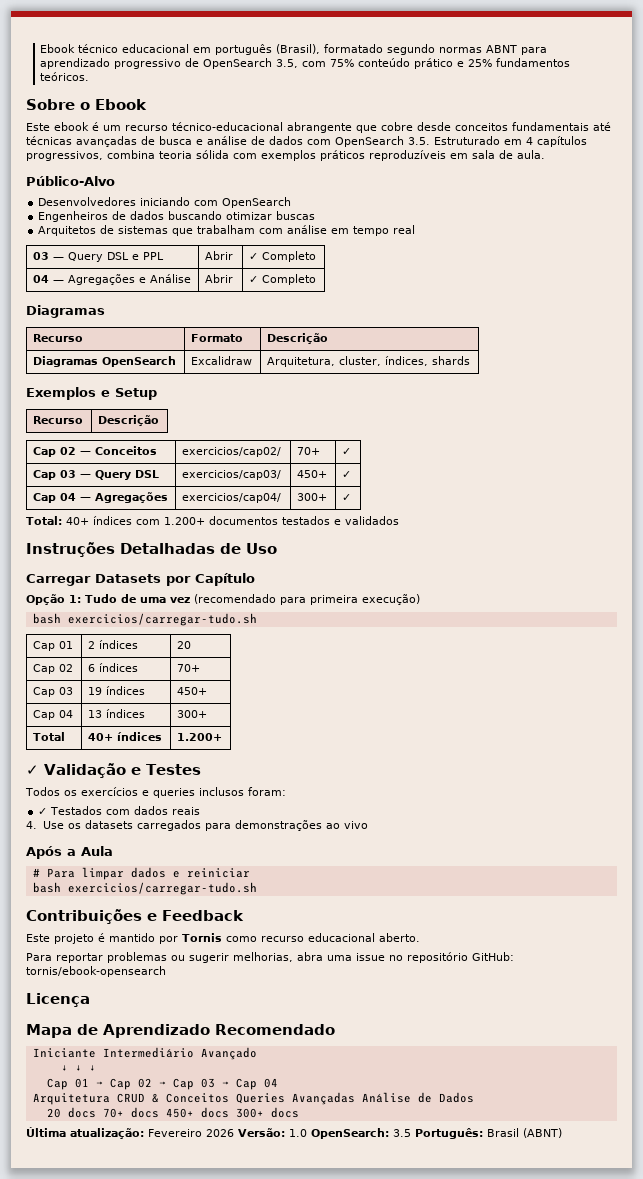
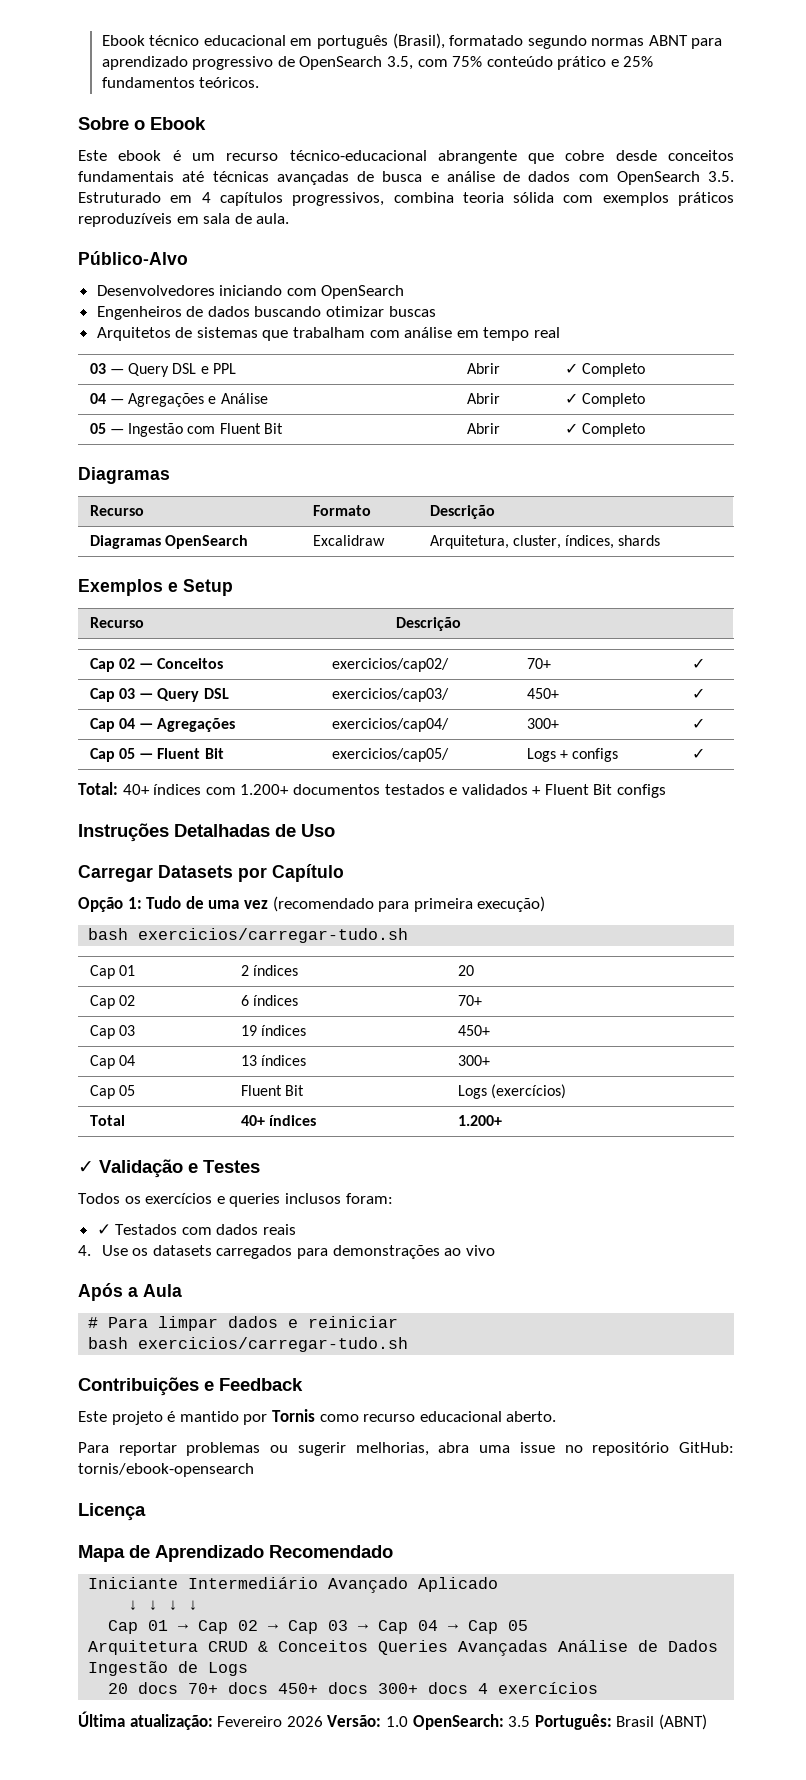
+ 05 — Ingestão com Fluent Bit | Abrir | ✓ Completo
+ Cap 05 — Fluent Bit | exercicios/cap05/ | Logs + configs | ✓
- Total: 40+ índices com 1.200+ documentos testados e validados
+ Total: 40+ índices com 1.200+ documentos testados e validados + Fluent Bit configs
+ Cap 05 | Fluent Bit | Logs (exercícios)
- Iniciante Intermediário Avançado
- ↓ ↓ ↓
+ Iniciante Intermediário Avançado Aplicado
+ ↓ ↓ ↓ ↓
- Cap 01 → Cap 02 → Cap 03 → Cap 04
+ Cap 01 → Cap 02 → Cap 03 → Cap 04 → Cap 05
- Arquitetura CRUD & Conceitos Queries Avançadas Análise de Dados
+ Arquitetura CRUD & Conceitos Queries Avançadas Análise de Dados Ingestão de Logs
- 20 docs 70+ docs 450+ docs 300+ docs
+ 20 docs 70+ docs 450+ docs 300+ docs 4 exercícios

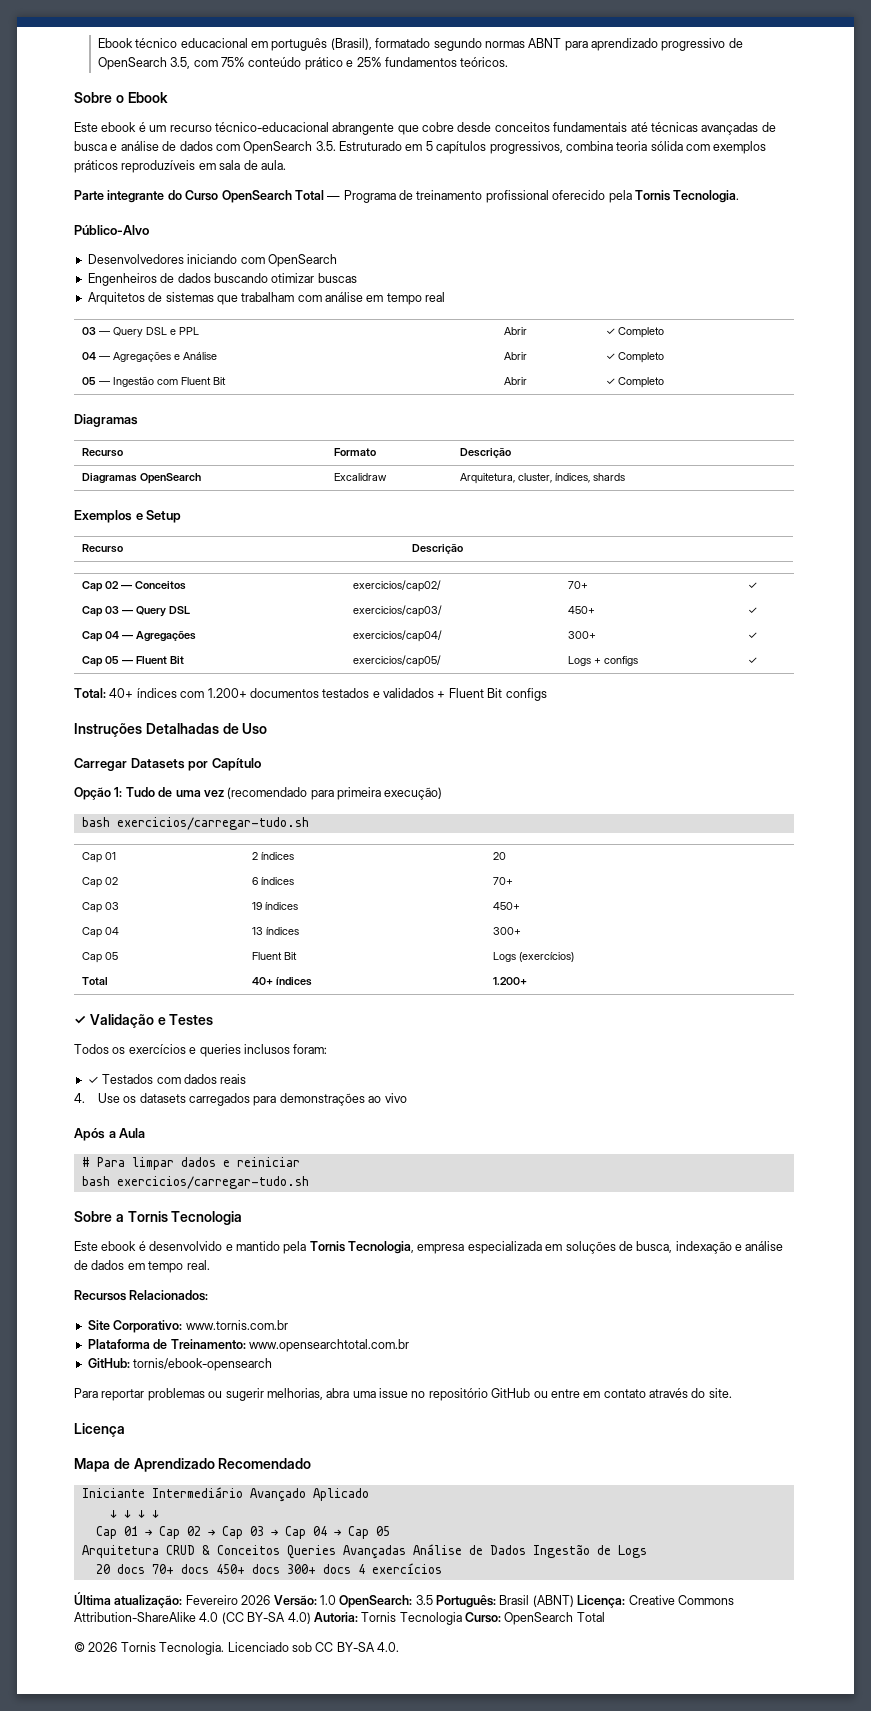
- Este ebook é um recurso técnico-educacional abrangente que cobre desde conceitos fundamentais até técnicas avançadas de busca e análise de dados com OpenSearch 3.5. Estruturado em 4 capítulos progressivos, combina teoria sólida com exemplos práticos reproduzíveis em sala de aula.
+ Este ebook é um recurso técnico-educacional abrangente que cobre desde conceitos fundamentais até técnicas avançadas de busca e análise de dados com OpenSearch 3.5. Estruturado em 5 capítulos progressivos, combina teoria sólida com exemplos práticos reproduzíveis em sala de aula.
+ Parte integrante do Curso OpenSearch Total — Programa de treinamento profissional oferecido pela Tornis Tecnologia.
- Contribuições e Feedback
- Este projeto é mantido por Tornis como recurso educacional aberto.
+ Sobre a Tornis Tecnologia
+ Este ebook é desenvolvido e mantido pela Tornis Tecnologia, empresa especializada em soluções de busca, indexação e análise de dados em tempo real.
+ Recursos Relacionados:
+ Site Corporativo: www.tornis.com.br
+ Plataforma de Treinamento: www.opensearchtotal.com.br
+ GitHub: tornis/ebook-opensearch
- Para reportar problemas ou sugerir melhorias, abra uma issue no repositório GitHub: tornis/ebook-opensearch
+ Para reportar problemas ou sugerir melhorias, abra uma issue no repositório GitHub ou entre em contato através do site.
- Última atualização: Fevereiro 2026 Versão: 1.0 OpenSearch: 3.5 Português: Brasil (ABNT)
+ Última atualização: Fevereiro 2026 Versão: 1.0 OpenSearch: 3.5 Português: Brasil (ABNT) Licença: Creative Commons Attribution-ShareAlike 4.0 (CC BY-SA 4.0) Autoria: Tornis Tecnologia Curso: OpenSearch Total
+ © 2026 Tornis Tecnologia. Licenciado sob CC BY-SA 4.0.

